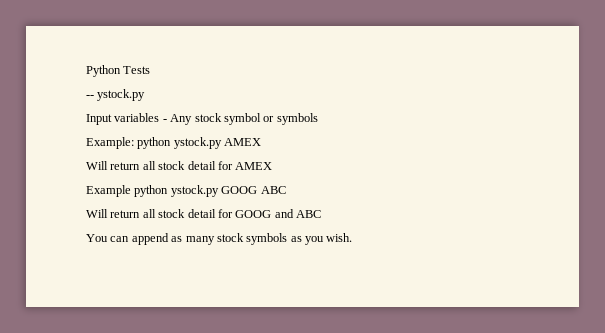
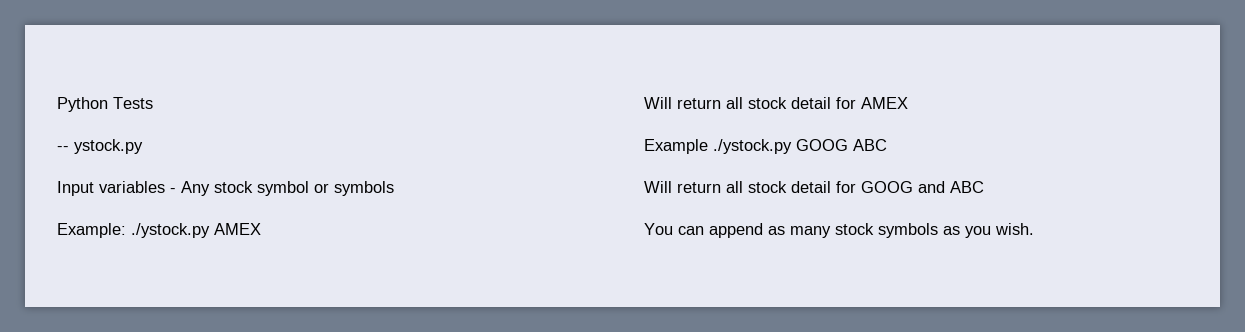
- Example: python ystock.py AMEX
+ Example: ./ystock.py AMEX
- Example python ystock.py GOOG ABC
+ Example ./ystock.py GOOG ABC

